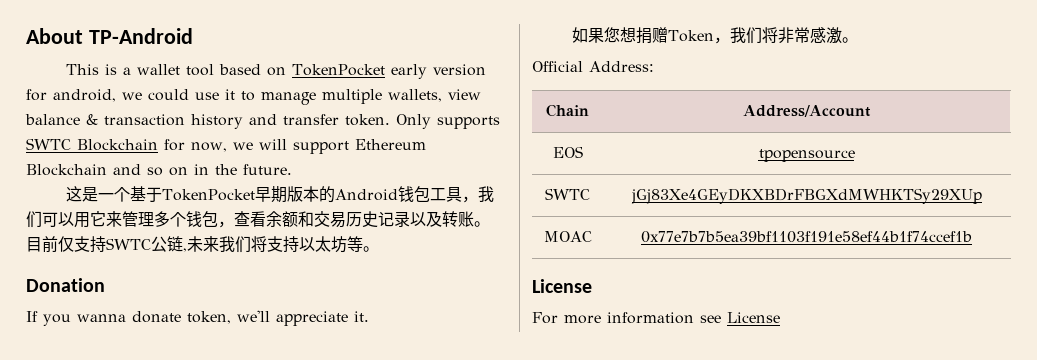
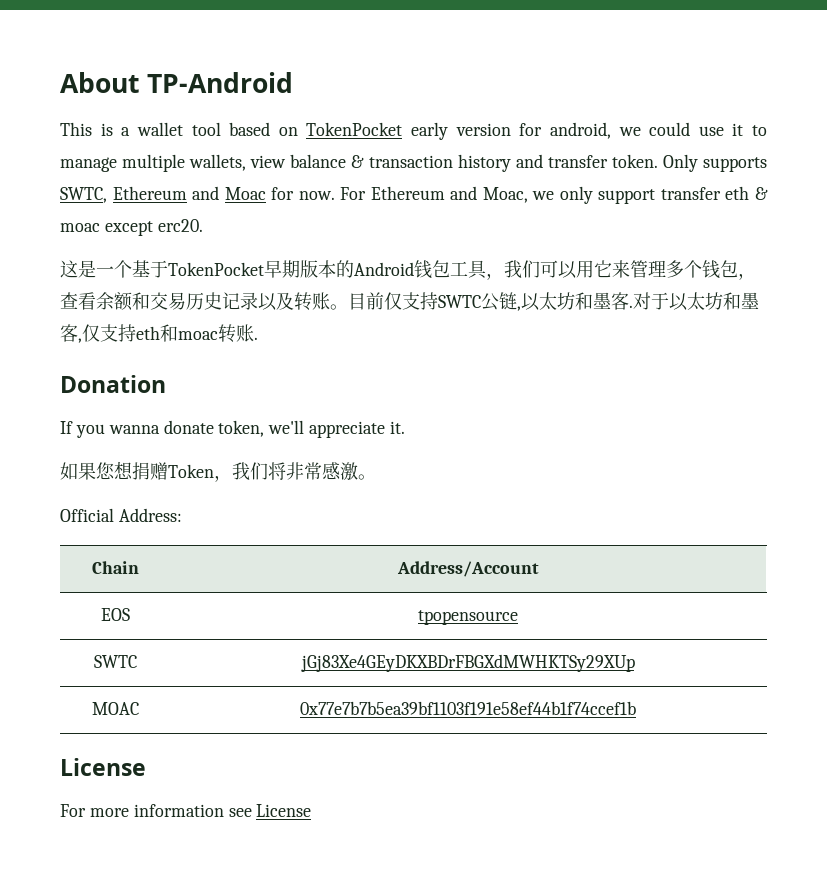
- Only supports SWTC Blockchain for now, we will support Ethereum Blockchain and so on in the future.
+ Only supports SWTC, Ethereum and Moac for now. For Ethereum and Moac, we only support transfer eth & moac except erc20.
- 目前仅支持SWTC公链,未来我们将支持以太坊等。
+ 目前仅支持SWTC公链,以太坊和墨客.对于以太坊和墨客,仅支持eth和moac转账.

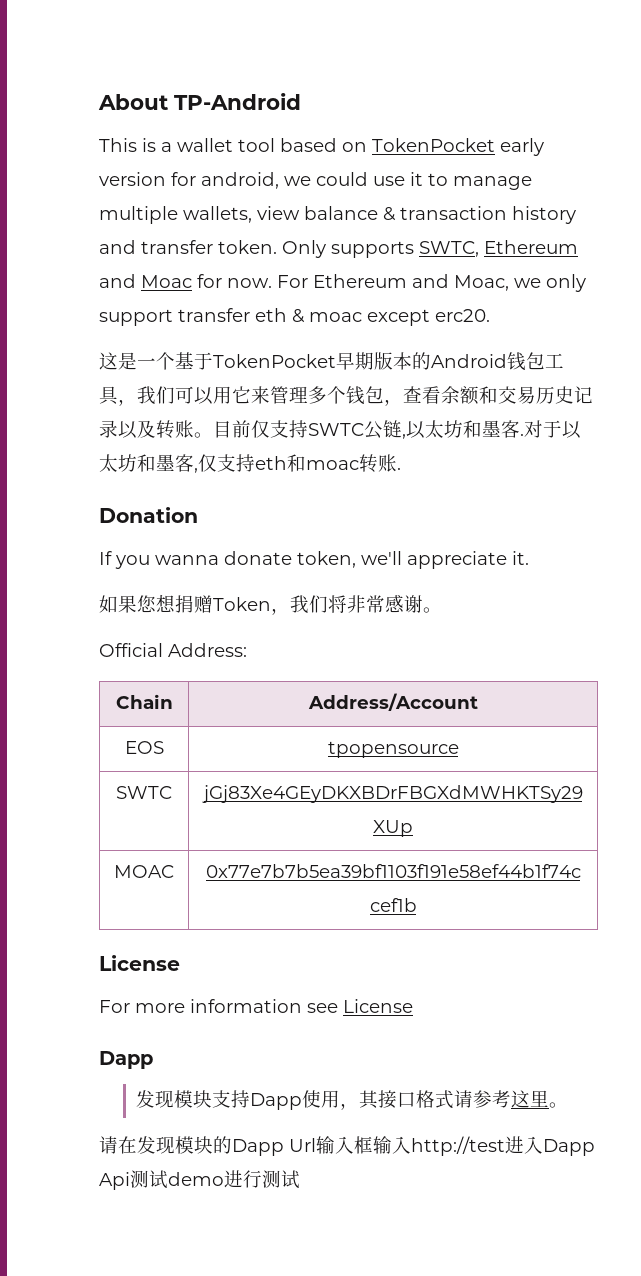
- 如果您想捐赠Token，我们将非常感激。
+ 如果您想捐赠Token，我们将非常感谢。
  For more information see License
+ Dapp
+ 发现模块支持Dapp使用，其接口格式请参考这里。
+ 请在发现模块的Dapp Url输入框输入http://test进入Dapp Api测试demo进行测试

